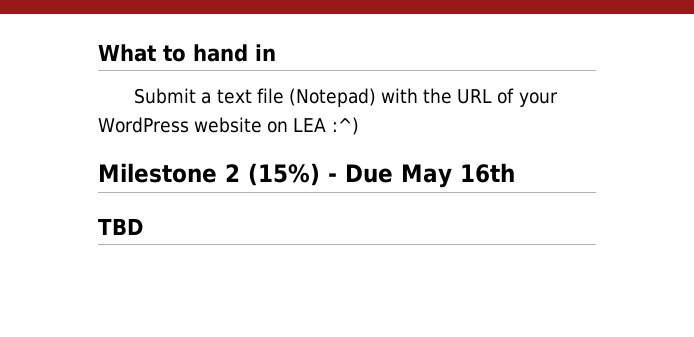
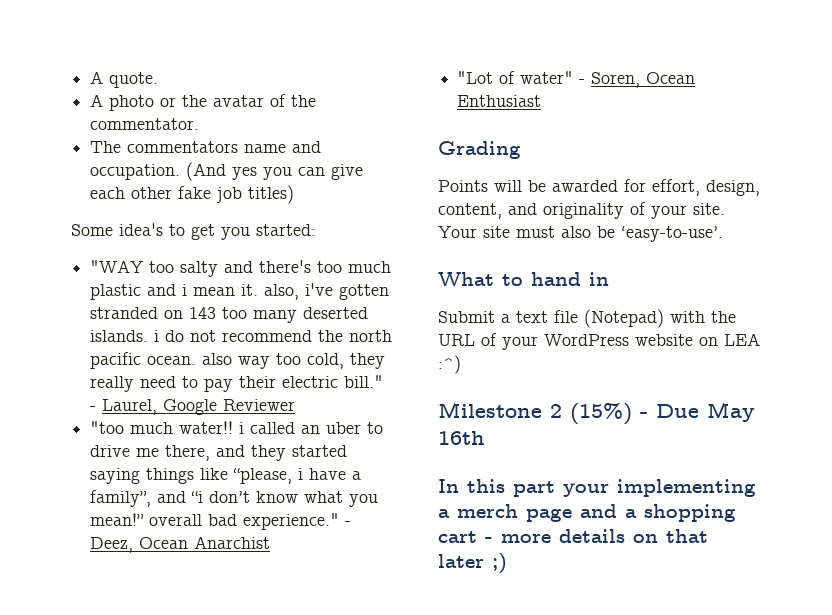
+ A quote.
+ A photo or the avatar of the commentator.
+ The commentators name and occupation. (And yes you can give each other fake job titles)
+ Some idea's to get you started:
+ "WAY too salty and there's too much plastic and i mean it. also, i've gotten stranded on 143 too many deserted islands. i do not recommend the north pacific ocean. also way too cold, they really need to pay their electric bill." - Laurel, Google Reviewer
+ "too much water!! i called an uber to drive me there, and they started saying things like “please, i have a family”, and “i don’t know what you mean!” overall bad experience." - Deez, Ocean Anarchist
+ "Lot of water" - Soren, Ocean Enthusiast
+ Grading
+ Points will be awarded for effort, design, content, and originality of your site. Your site must also be ‘easy-to-use’.
- TBD
+ In this part your implementing a merch page and a shopping cart - more details on that later ;)

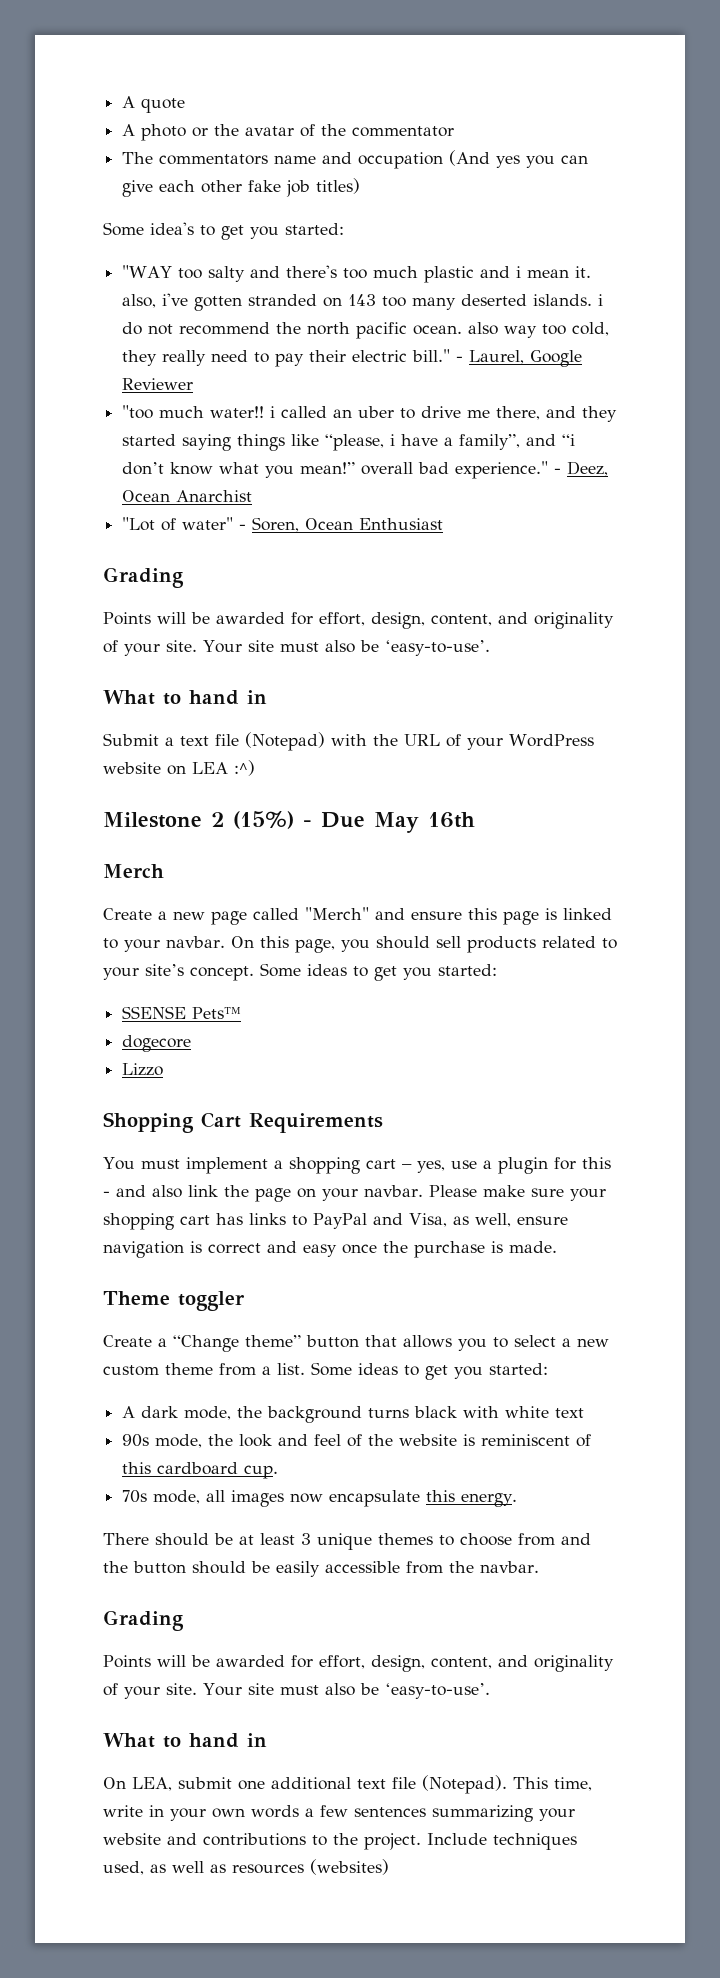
- A quote.
+ A quote
- A photo or the avatar of the commentator.
+ A photo or the avatar of the commentator
- The commentators name and occupation. (And yes you can give each other fake job titles)
+ The commentators name and occupation (And yes you can give each other fake job titles)
- In this part your implementing a merch page and a shopping cart - more details on that later ;)
+ Merch
+ Create a new page called "Merch" and ensure this page is linked to your navbar. On this page, you should sell products related to your site’s concept. Some ideas to get you started:
+ SSENSE Pets™
+ dogecore
+ Lizzo
+ Shopping Cart Requirements
+ You must implement a shopping cart – yes, use a plugin for this - and also link the page on your navbar. Please make sure your shopping cart has links to PayPal and Visa, as well, ensure navigation is correct and easy once the purchase is made.
+ Theme toggler
+ Create a “Change theme” button that allows you to select a new custom theme from a list. Some ideas to get you started:
+ A dark mode, the background turns black with white text
+ 90s mode, the look and feel of the website is reminiscent of this cardboard cup.
+ 70s mode, all images now encapsulate this energy.
+ There should be at least 3 unique themes to choose from and the button should be easily accessible from the navbar.
+ Grading
+ Points will be awarded for effort, design, content, and originality of your site. Your site must also be ‘easy-to-use’.
+ What to hand in
+ On LEA, submit one additional text file (Notepad). This time, write in your own words a few sentences summarizing your website and contributions to the project. Include techniques used, as well as resources (websites)

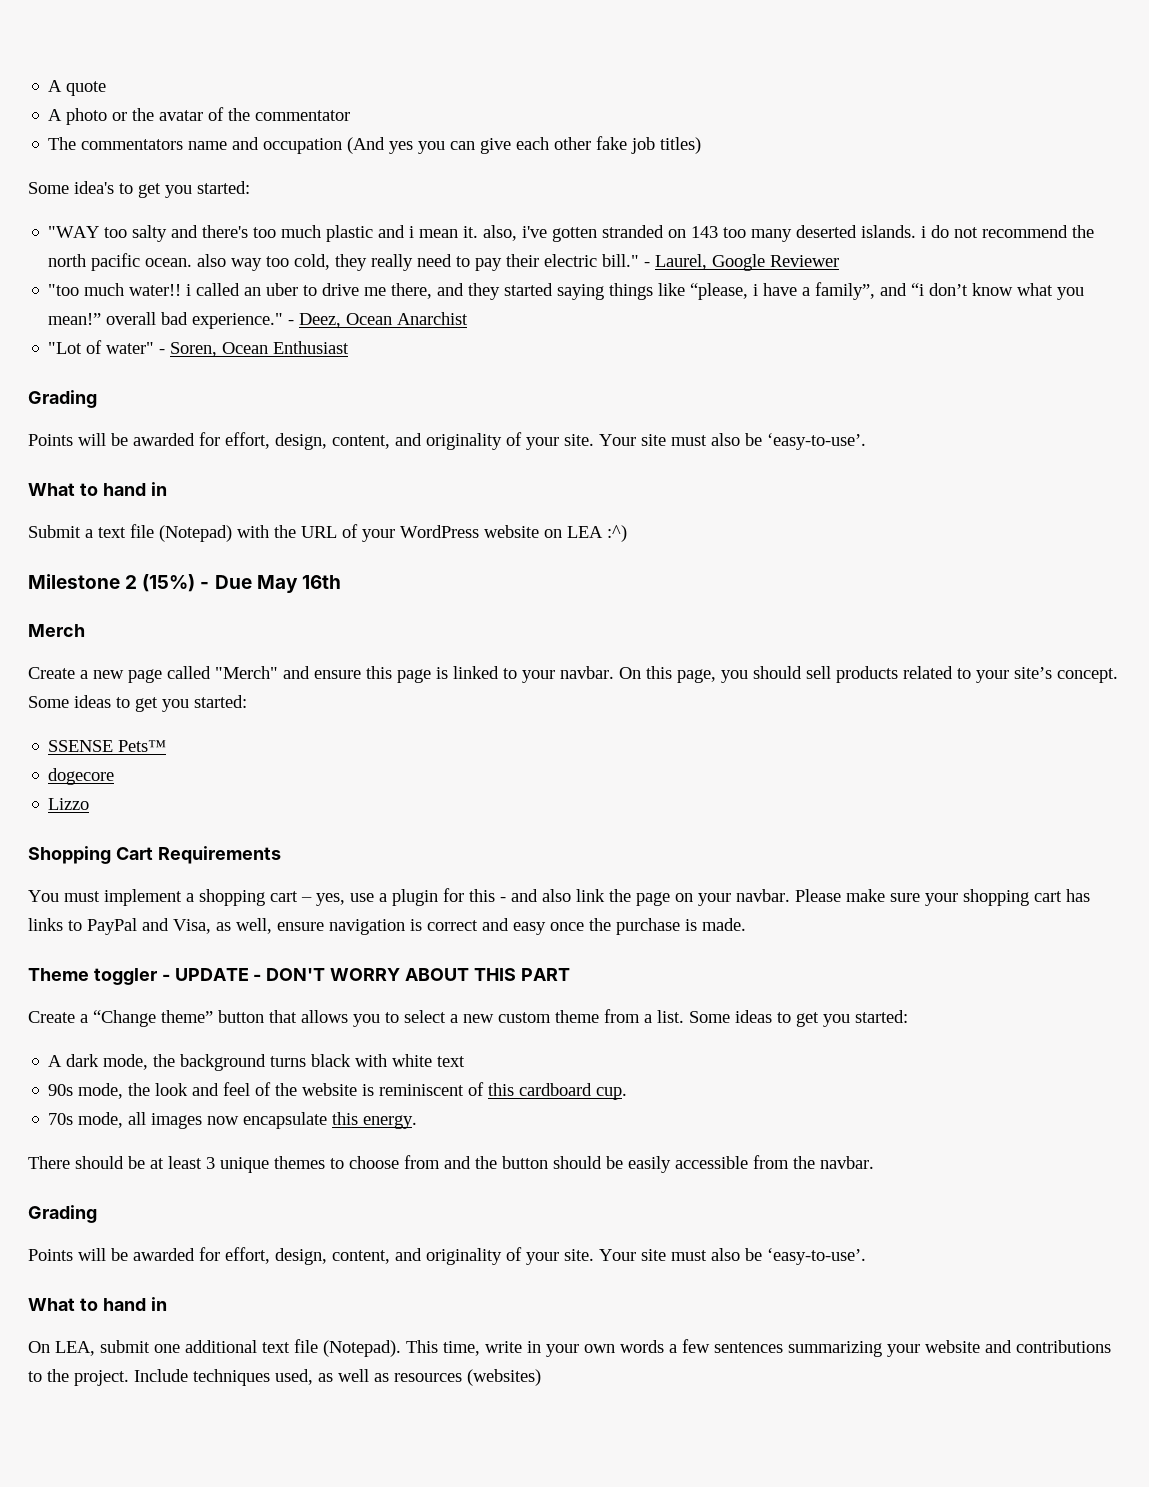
- Theme toggler
+ Theme toggler - UPDATE - DON'T WORRY ABOUT THIS PART

